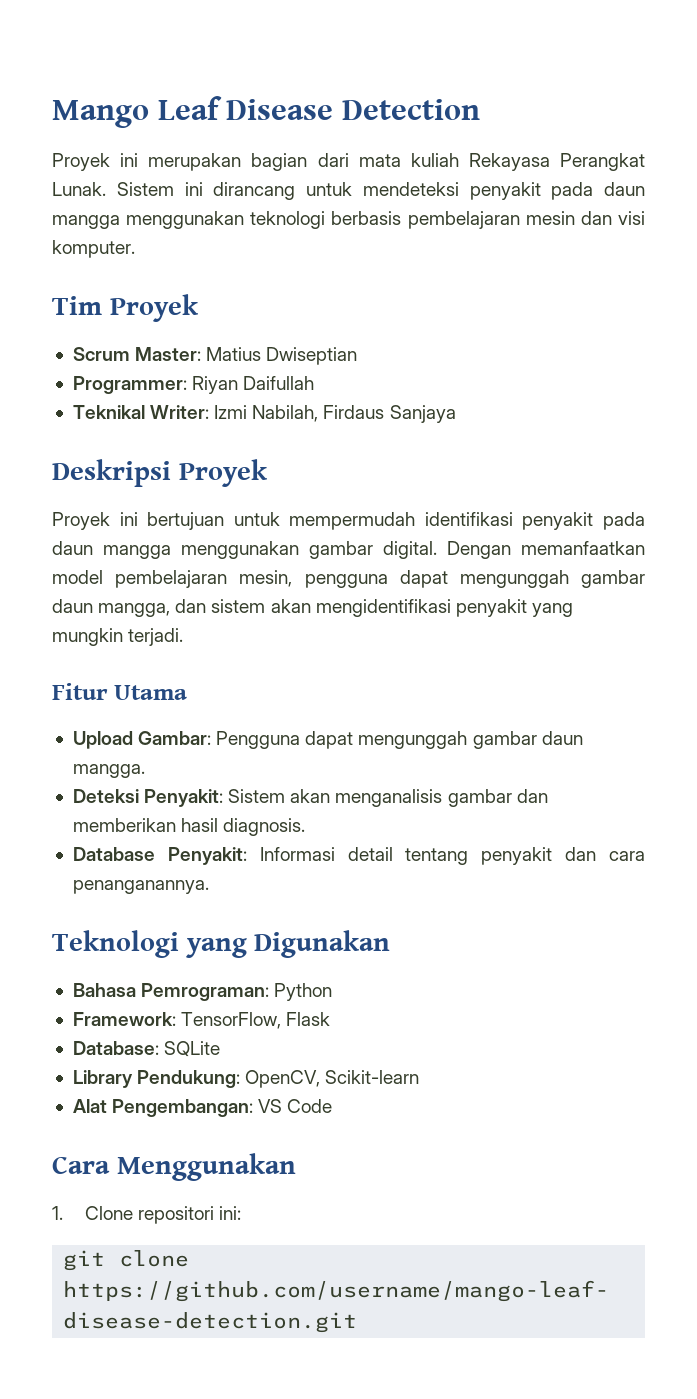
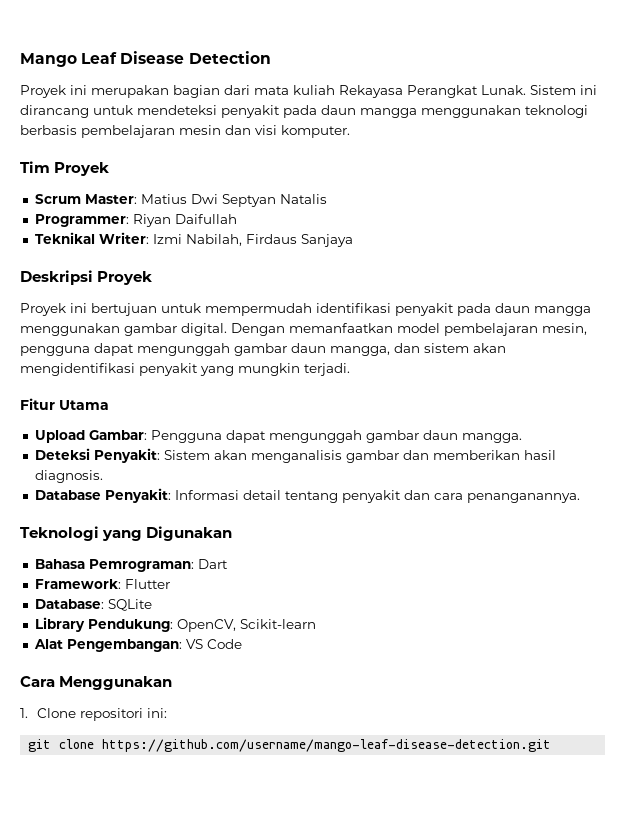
- Scrum Master: Matius Dwiseptian
+ Scrum Master: Matius Dwi Septyan Natalis
- Bahasa Pemrograman: Python
+ Bahasa Pemrograman: Dart
- Framework: TensorFlow, Flask
+ Framework: Flutter

